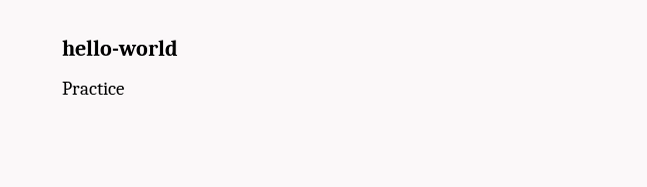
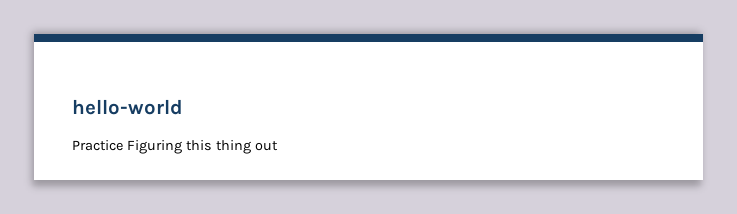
- Practice
+ Practice Figuring this thing out

